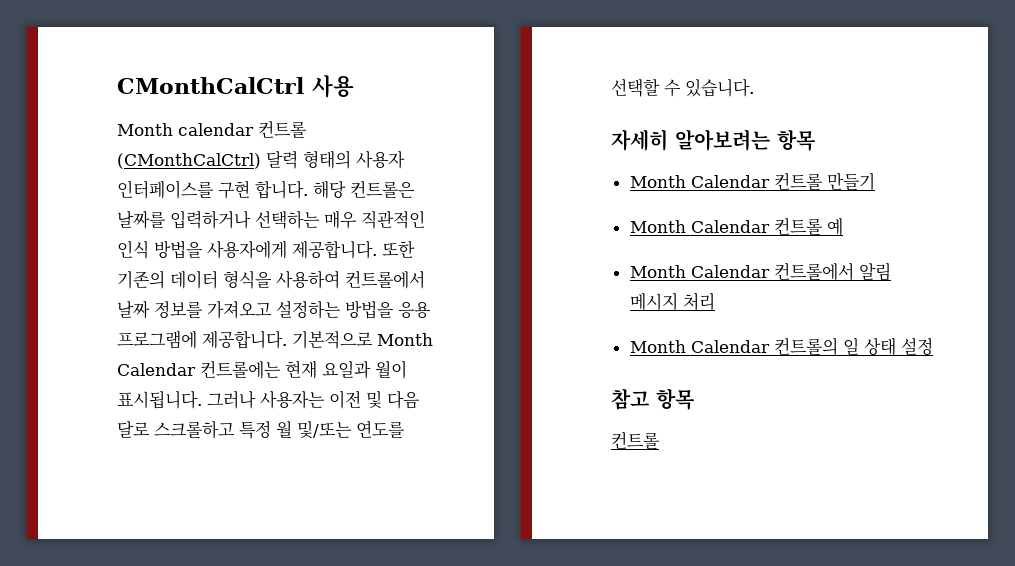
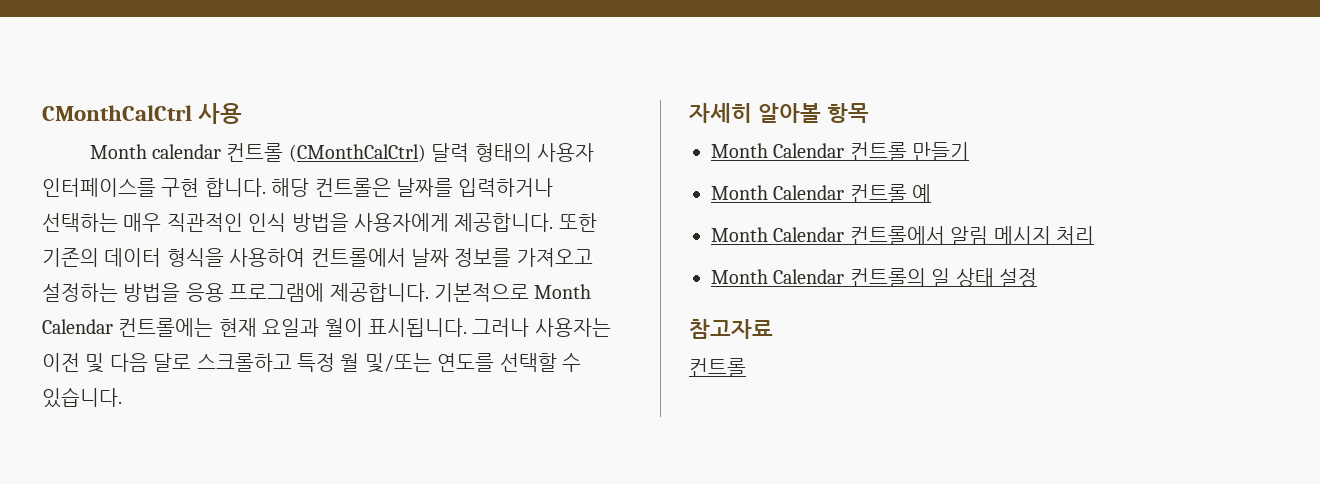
- 자세히 알아보려는 항목
+ 자세히 알아볼 항목
- 참고 항목
+ 참고자료

